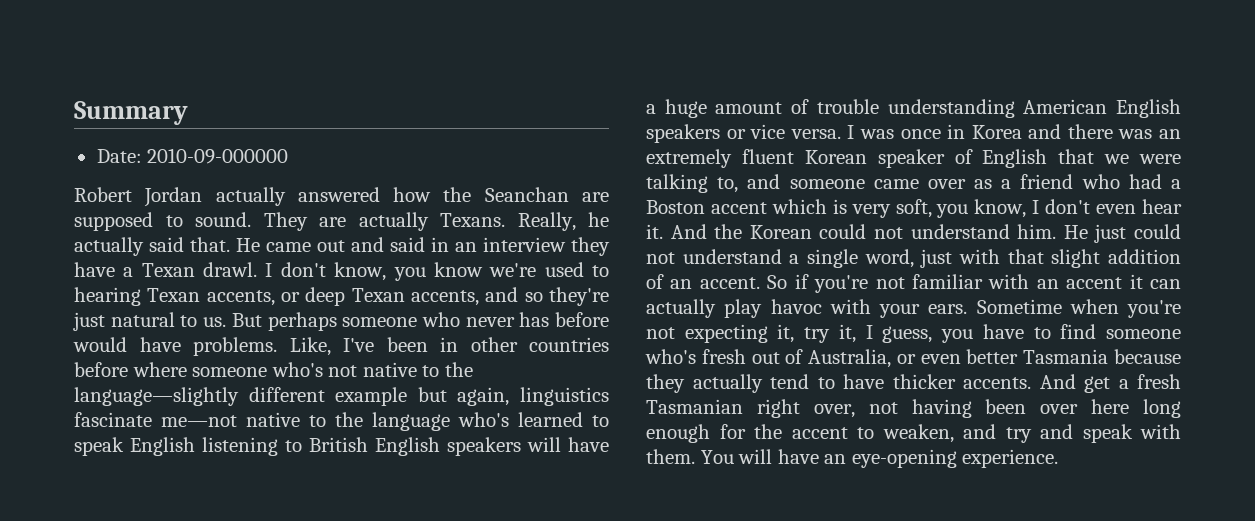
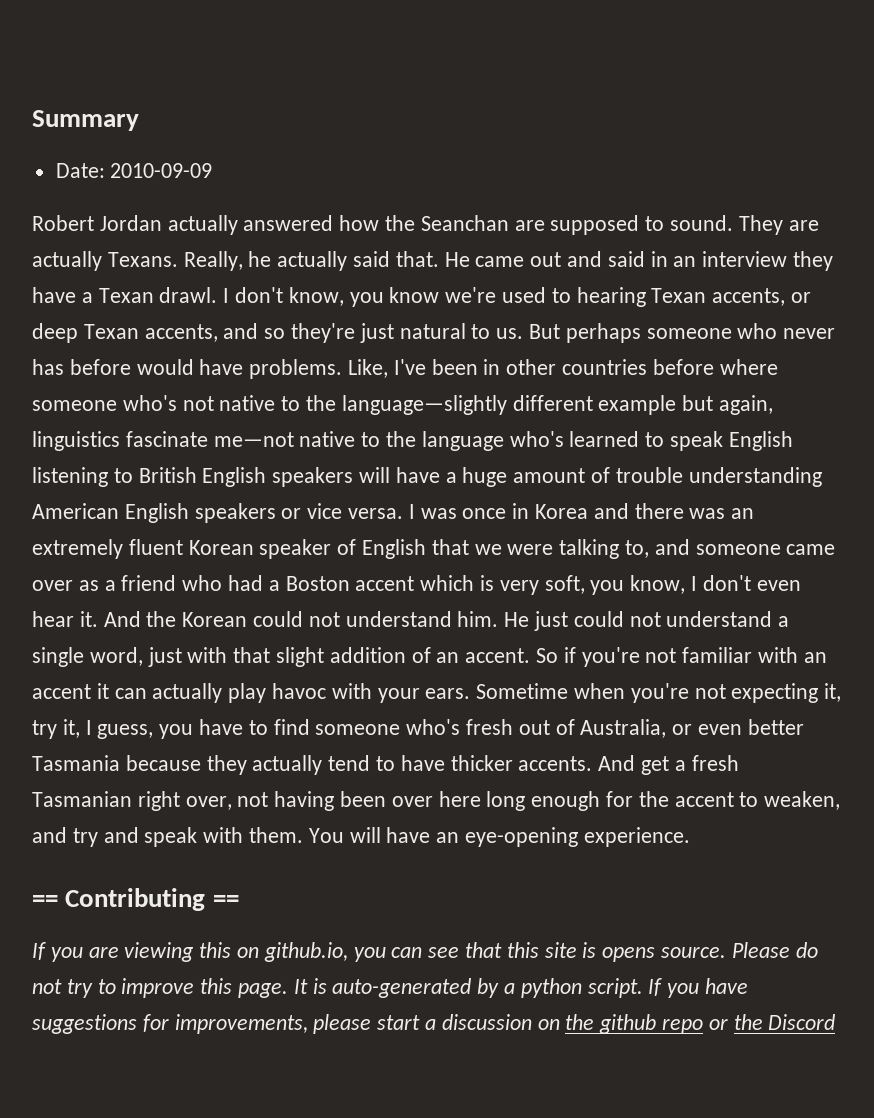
- Date: 2010-09-000000
+ Date: 2010-09-09
+ == Contributing ==
+ If you are viewing this on github.io, you can see that this site is opens source. Please do not try to improve this page. It is auto-generated by a python script. If you have suggestions for improvements, please start a discussion on the github repo or the Discord

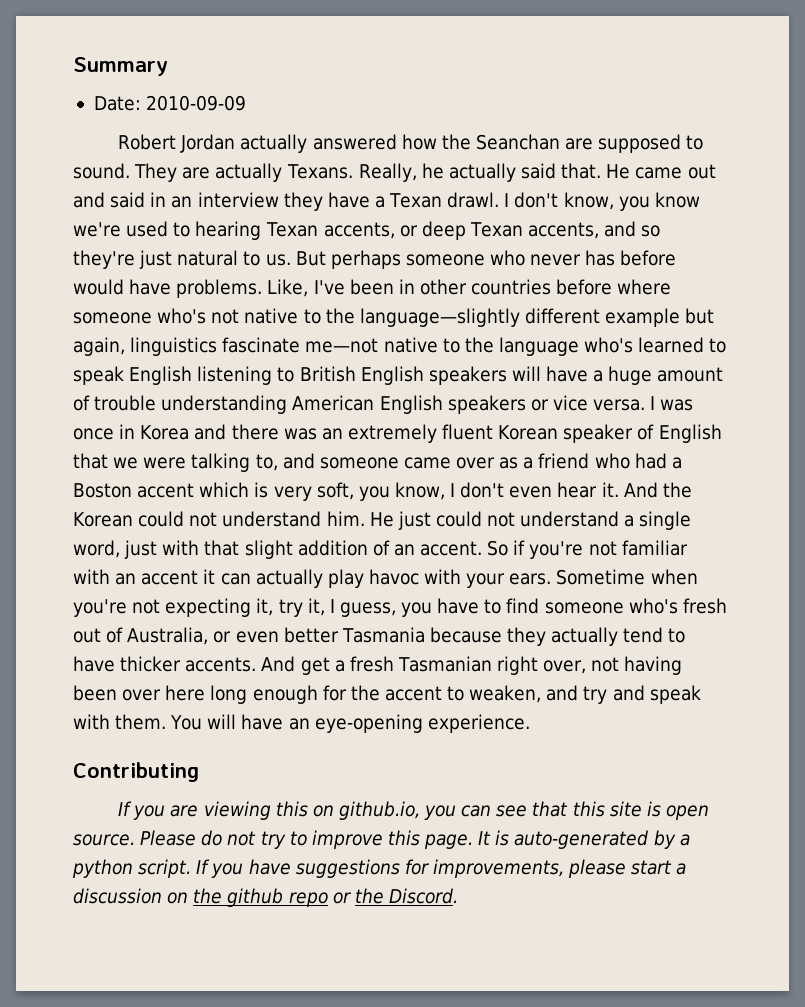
- == Contributing ==
+ Contributing
- If you are viewing this on github.io, you can see that this site is opens source.
+ If you are viewing this on github.io, you can see that this site is open source.
- If you have suggestions for improvements, please start a discussion on the github repo or the Discord
+ If you have suggestions for improvements, please start a discussion on the github repo or the Discord.

